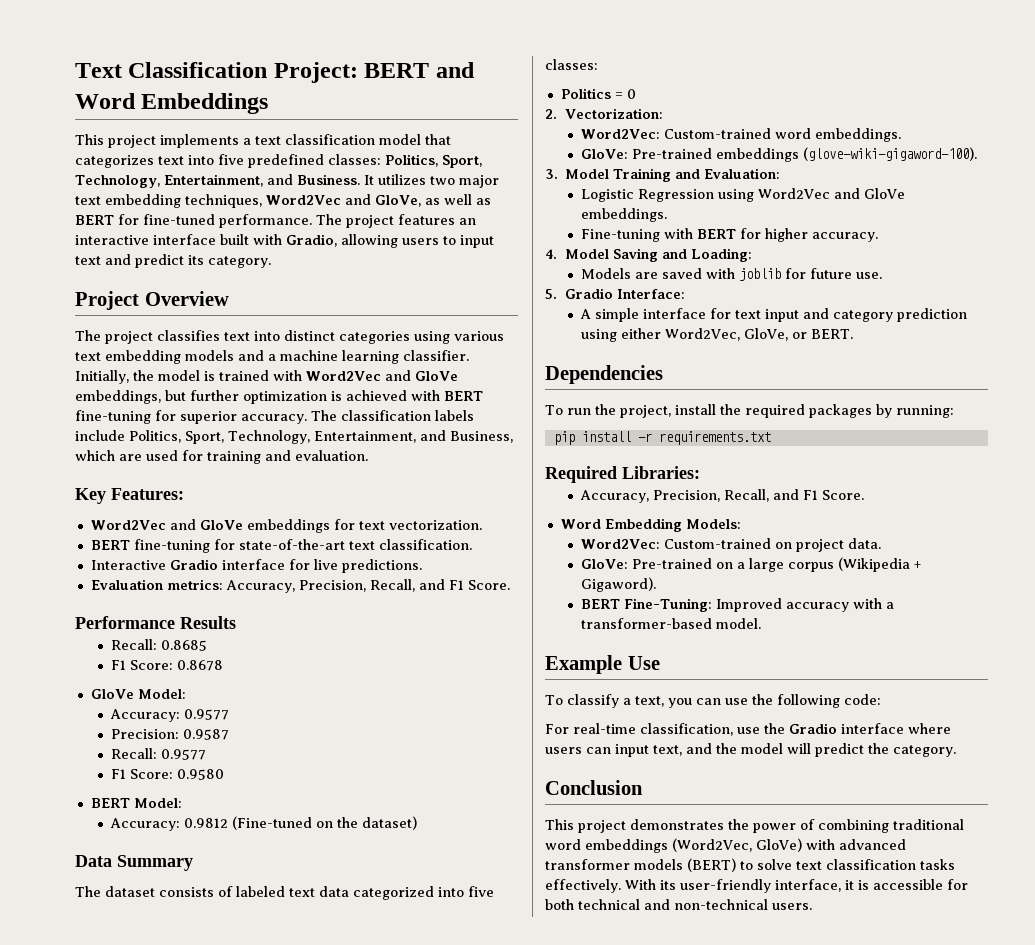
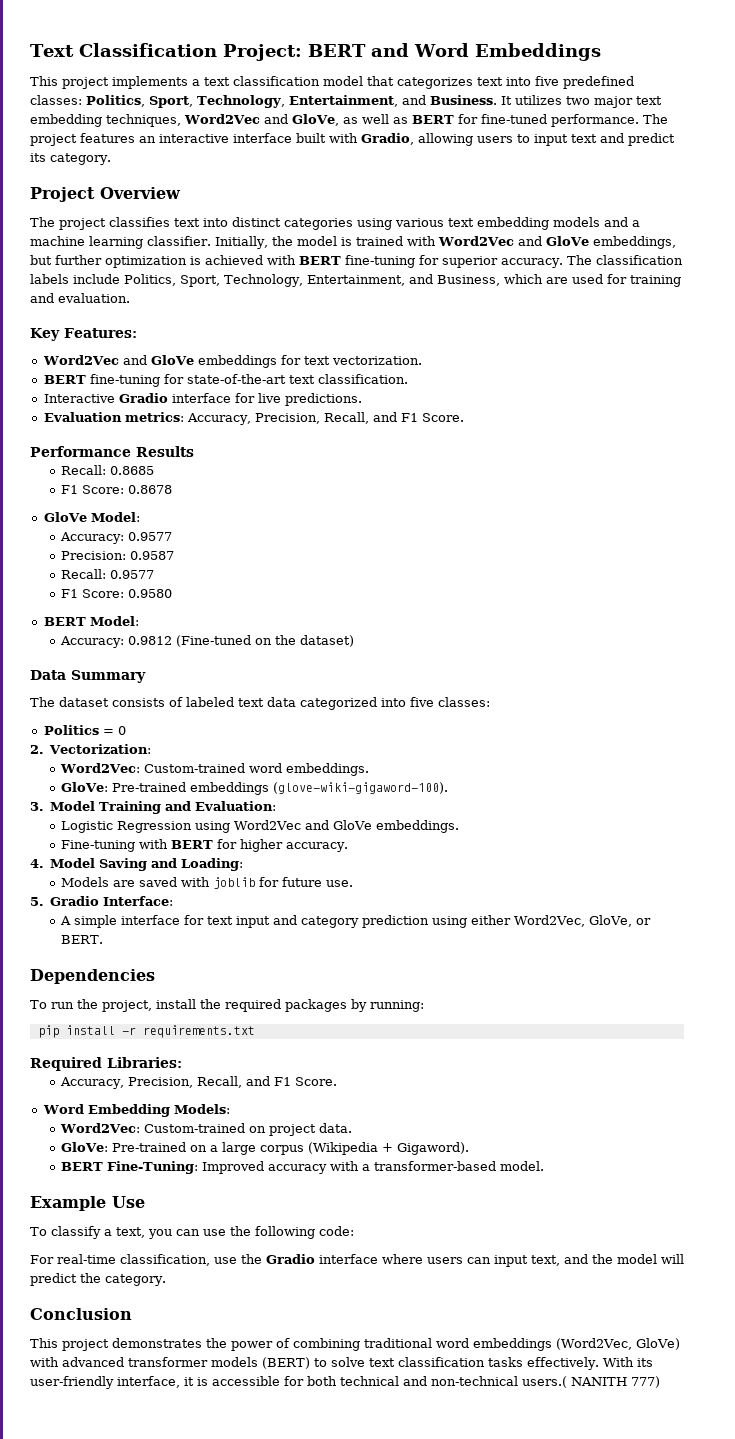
- With its user-friendly interface, it is accessible for both technical and non-technical users.
+ With its user-friendly interface, it is accessible for both technical and non-technical users.( NANITH 777)

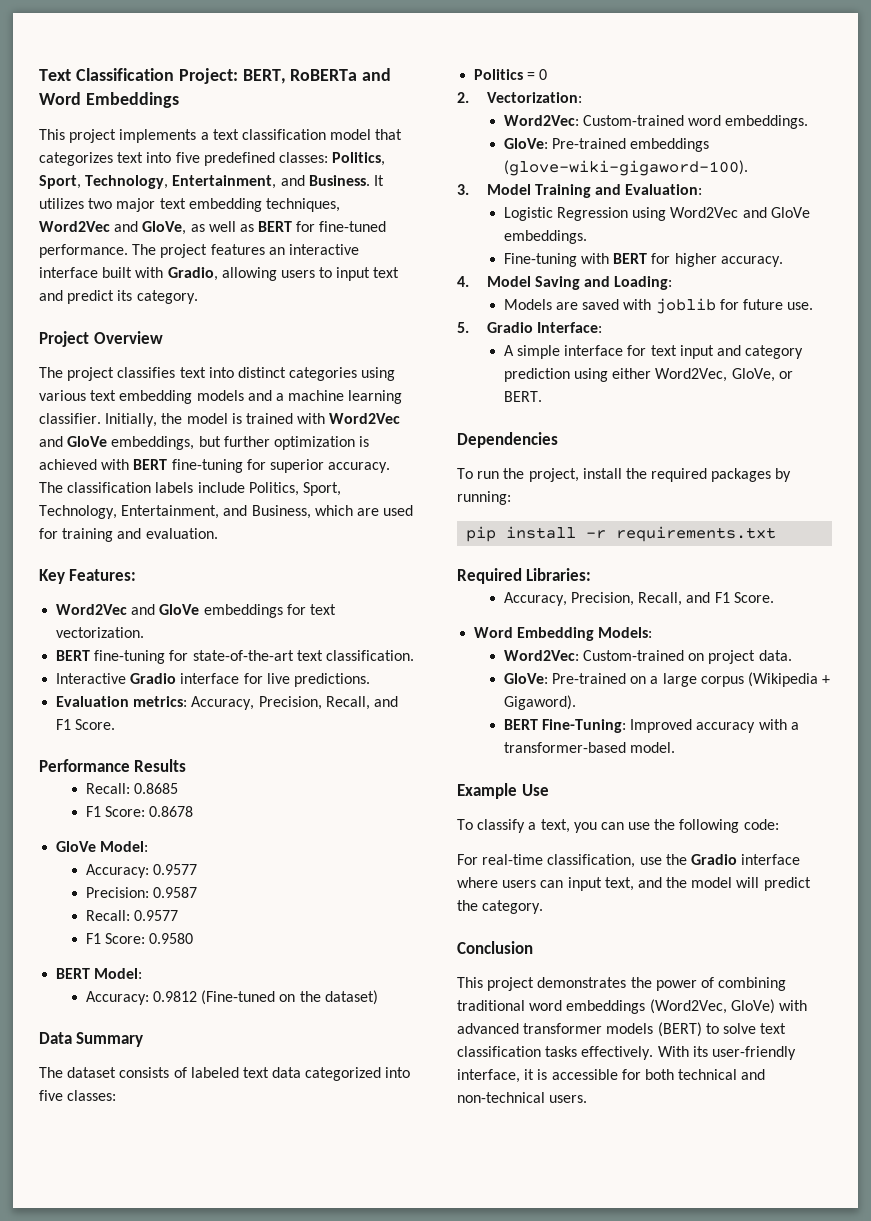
- Text Classification Project: BERT and Word Embeddings
+ Text Classification Project: BERT, RoBERTa and Word Embeddings
- With its user-friendly interface, it is accessible for both technical and non-technical users.( NANITH 777)
+ With its user-friendly interface, it is accessible for both technical and non-technical users.

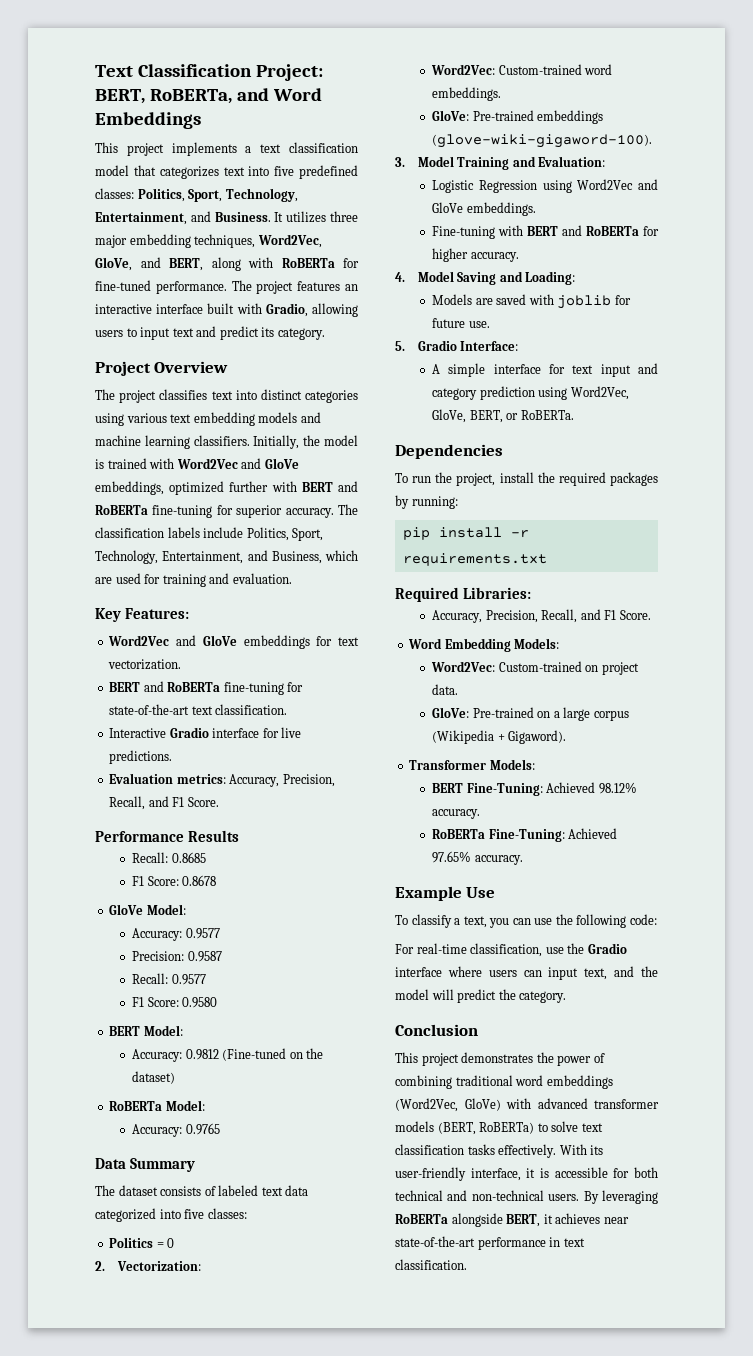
- Text Classification Project: BERT, RoBERTa and Word Embeddings
+ Text Classification Project: BERT, RoBERTa, and Word Embeddings
- It utilizes two major text embedding techniques, Word2Vec and GloVe, as well as BERT for fine-tuned performance.
+ It utilizes three major embedding techniques, Word2Vec, GloVe, and BERT, along with RoBERTa for fine-tuned performance.
- The project classifies text into distinct categories using various text embedding models and a machine learning classifier.
+ The project classifies text into distinct categories using various text embedding models and machine learning classifiers.
- Initially, the model is trained with Word2Vec and GloVe embeddings, but further optimization is achieved with BERT fine-tuning for superior accuracy.
+ Initially, the model is trained with Word2Vec and GloVe embeddings, optimized further with BERT and RoBERTa fine-tuning for superior accuracy.
- BERT fine-tuning for state-of-the-art text classification.
+ BERT and RoBERTa fine-tuning for state-of-the-art text classification.
+ RoBERTa Model:
+ Accuracy: 0.9765
- Fine-tuning with BERT for higher accuracy.
+ Fine-tuning with BERT and RoBERTa for higher accuracy.
- A simple interface for text input and category prediction using either Word2Vec, GloVe, or BERT.
+ A simple interface for text input and category prediction using Word2Vec, GloVe, BERT, or RoBERTa.
+ Transformer Models:
- BERT Fine-Tuning: Improved accuracy with a transformer-based model.
+ BERT Fine-Tuning: Achieved 98.12% accuracy.
+ RoBERTa Fine-Tuning: Achieved 97.65% accuracy.
- This project demonstrates the power of combining traditional word embeddings (Word2Vec, GloVe) with advanced transformer models (BERT) to solve text classification tasks effectively.
+ This project demonstrates the power of combining traditional word embeddings (Word2Vec, GloVe) with advanced transformer models (BERT, RoBERTa) to solve text classification tasks effectively.
+ By leveraging RoBERTa alongside BERT, it achieves near state-of-the-art performance in text classification.

